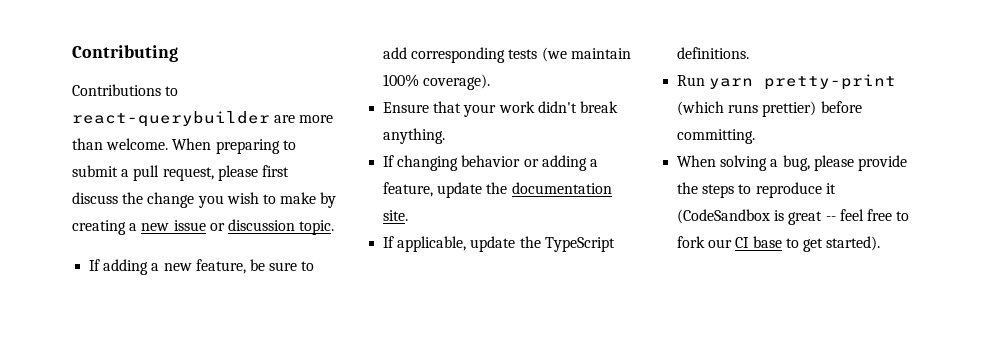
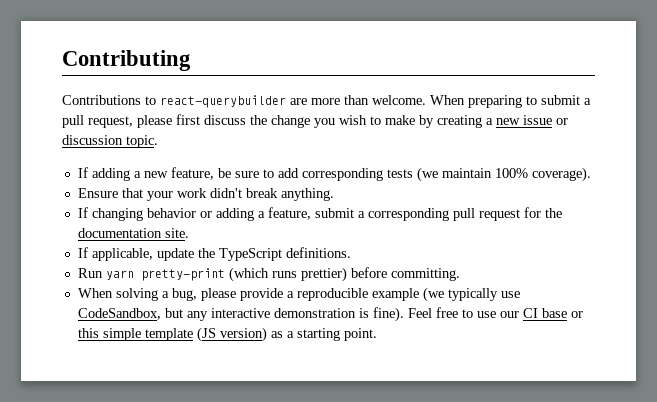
- If changing behavior or adding a feature, update the documentation site.
+ If changing behavior or adding a feature, submit a corresponding pull request for the documentation site.
- When solving a bug, please provide the steps to reproduce it (CodeSandbox is great -- feel free to fork our CI base to get started).
+ When solving a bug, please provide a reproducible example (we typically use CodeSandbox, but any interactive demonstration is fine). Feel free to use our CI base or this simple template (JS version) as a starting point.

